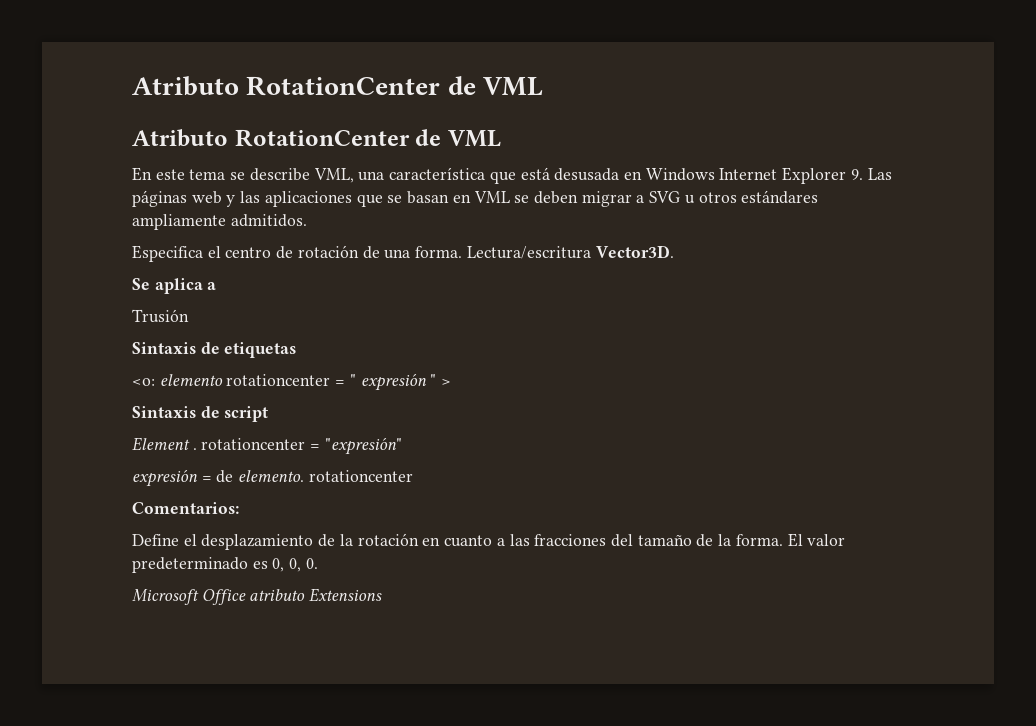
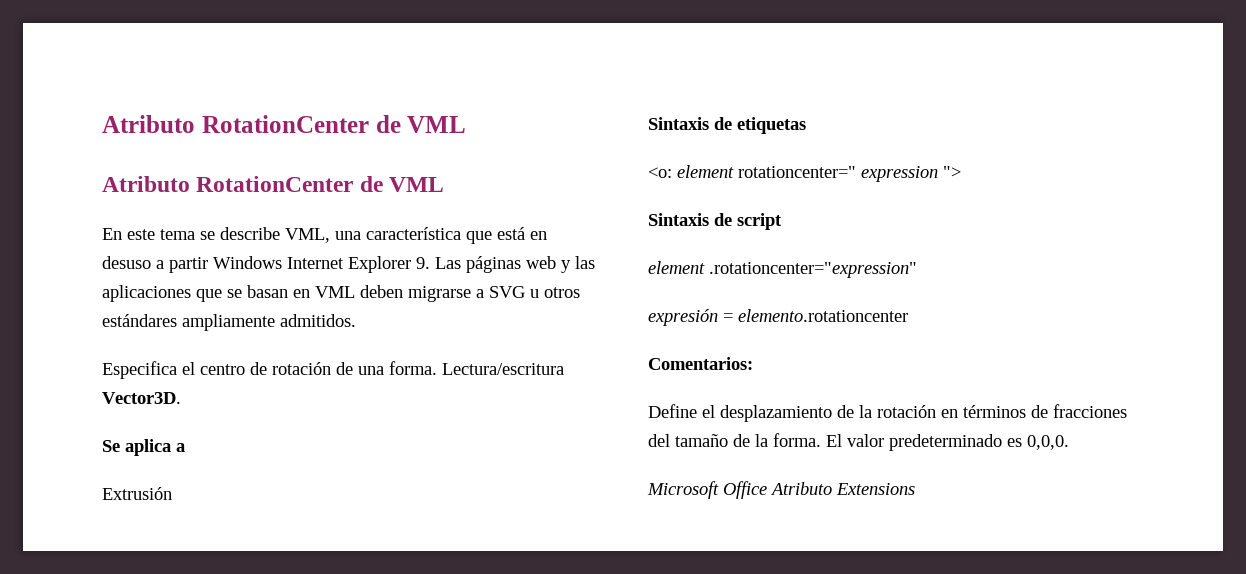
- En este tema se describe VML, una característica que está desusada en Windows Internet Explorer 9. Las páginas web y las aplicaciones que se basan en VML se deben migrar a SVG u otros estándares ampliamente admitidos.
+ En este tema se describe VML, una característica que está en desuso a partir Windows Internet Explorer 9. Las páginas web y las aplicaciones que se basan en VML deben migrarse a SVG u otros estándares ampliamente admitidos.
- Trusión
+ Extrusión
- <o: elemento rotationcenter = " expresión " >
+ <o: element rotationcenter=" expression ">
  Sintaxis de script
- Element . rotationcenter = "expresión"
+ element .rotationcenter="expression"
- expresión = de elemento. rotationcenter
+ expresión = elemento.rotationcenter
- Define el desplazamiento de la rotación en cuanto a las fracciones del tamaño de la forma.
+ Define el desplazamiento de la rotación en términos de fracciones del tamaño de la forma.
- El valor predeterminado es 0, 0, 0.
+ El valor predeterminado es 0,0,0.
- Microsoft Office atributo Extensions
+ Microsoft Office Atributo Extensions

